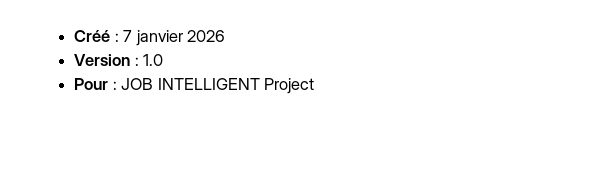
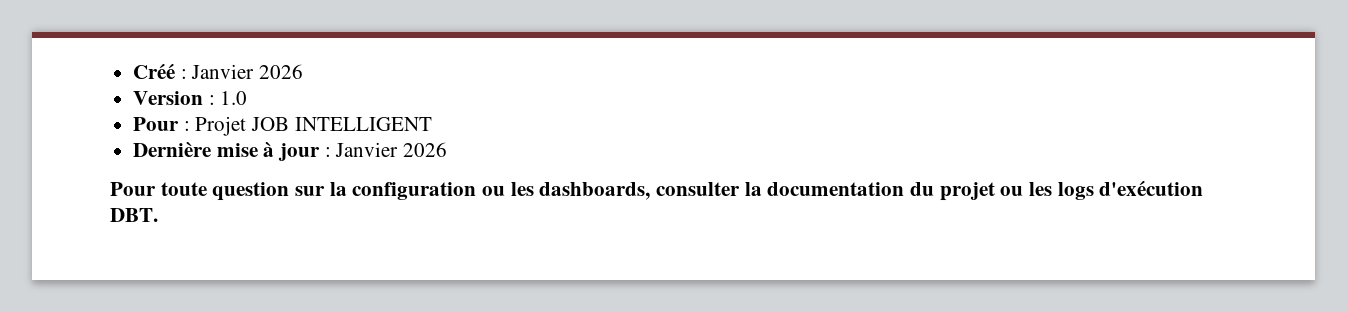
- Créé : 7 janvier 2026
+ Créé : Janvier 2026
- Pour : JOB INTELLIGENT Project
+ Pour : Projet JOB INTELLIGENT
+ Dernière mise à jour : Janvier 2026
+ Pour toute question sur la configuration ou les dashboards, consulter la documentation du projet ou les logs d'exécution DBT.

